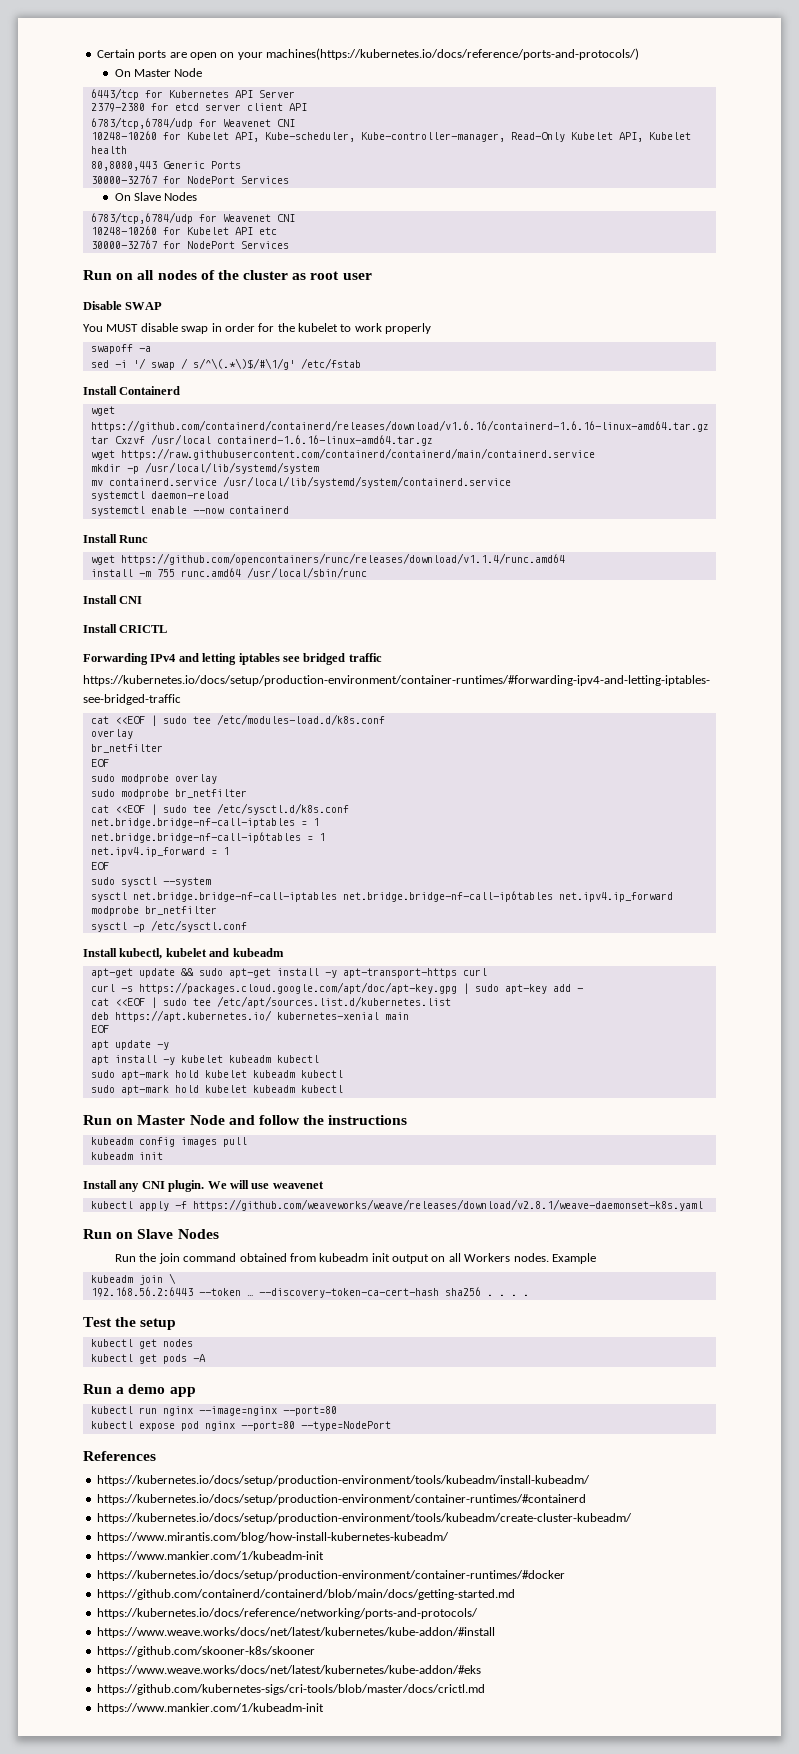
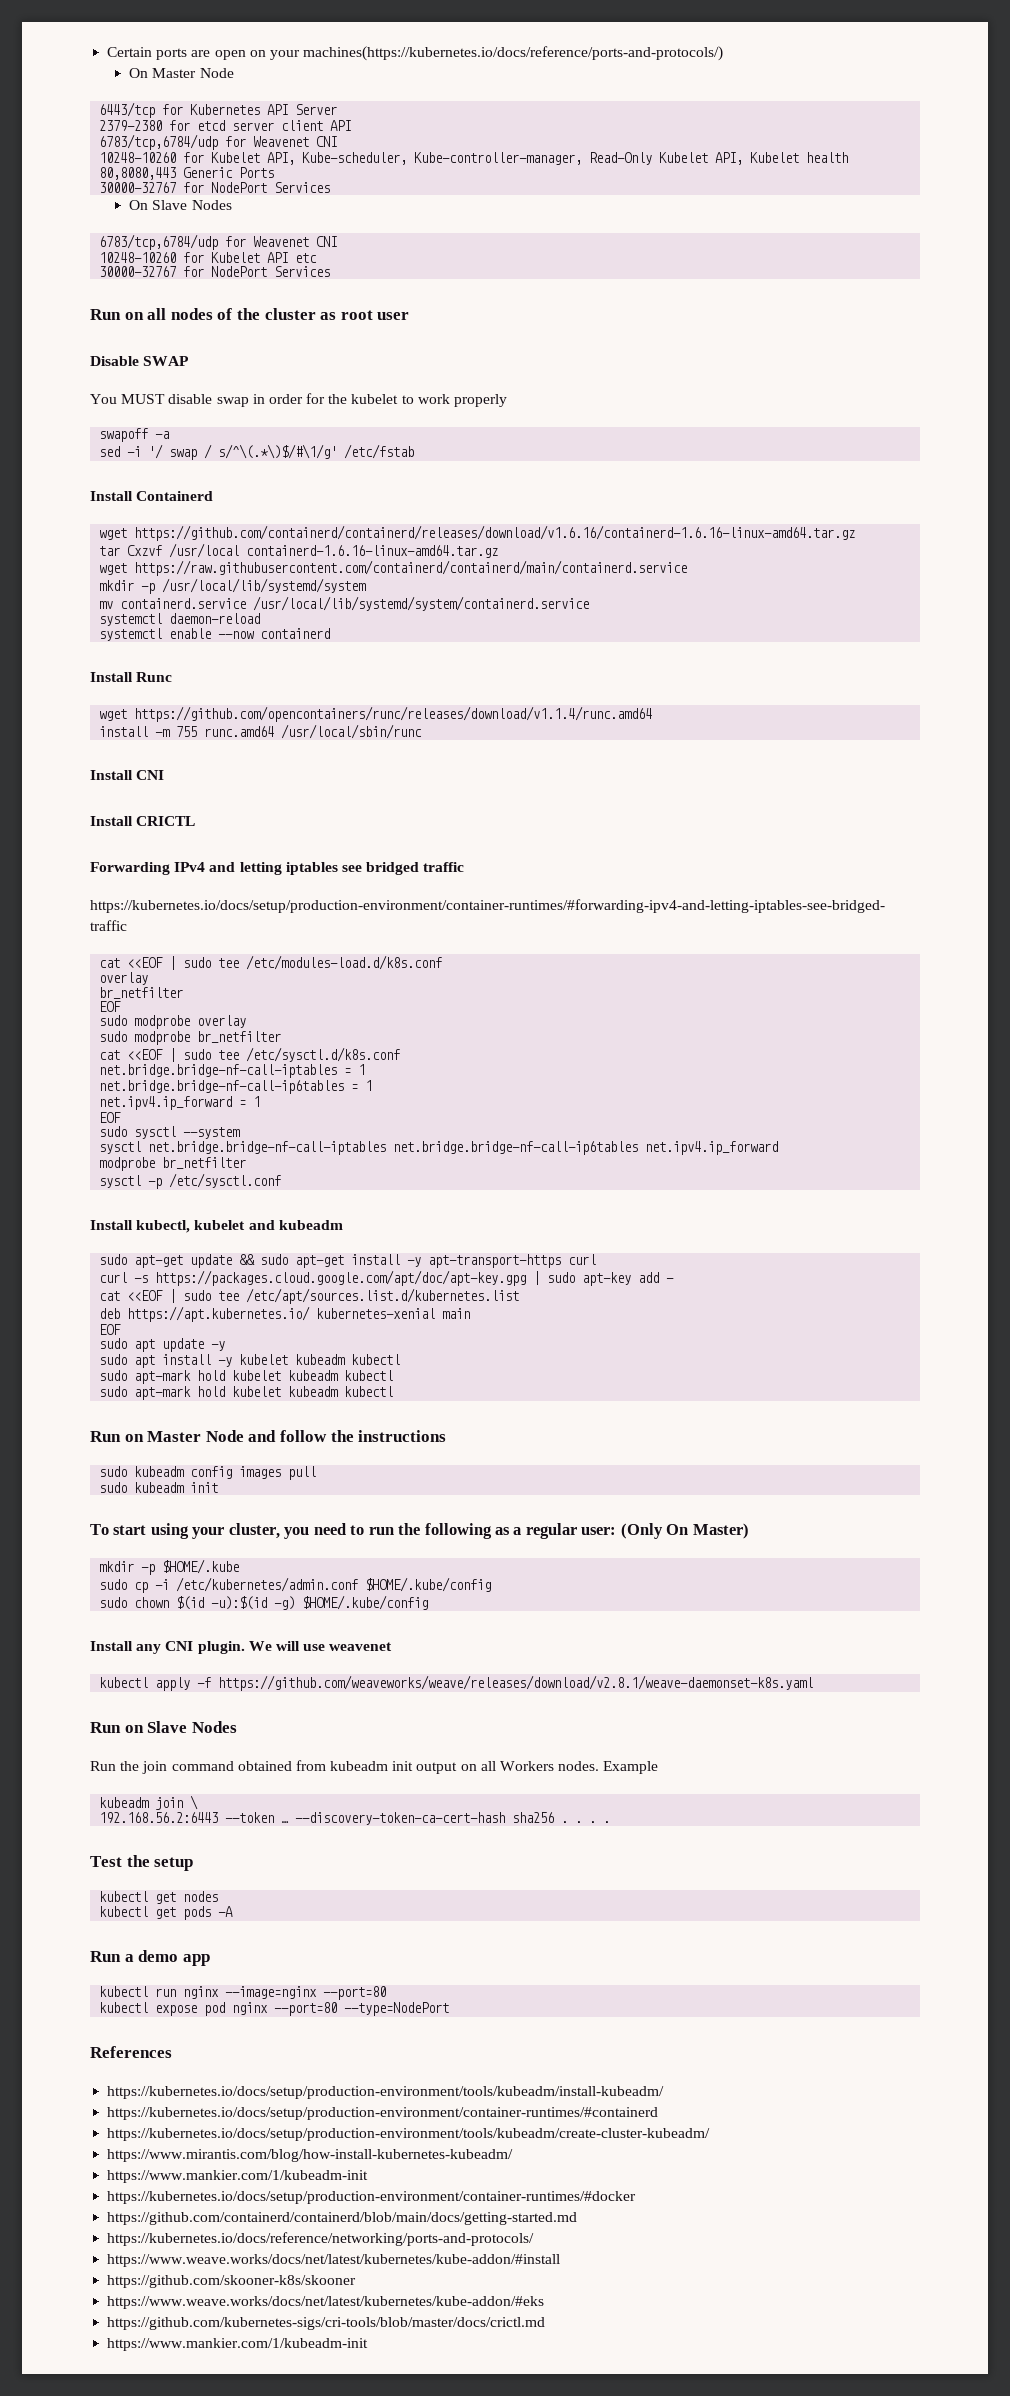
- apt-get update && sudo apt-get install -y apt-transport-https curl
+ sudo apt-get update && sudo apt-get install -y apt-transport-https curl
- apt update -y
+ sudo apt update -y
- apt install -y kubelet kubeadm kubectl
+ sudo apt install -y kubelet kubeadm kubectl
- kubeadm config images pull
- kubeadm init
+ sudo kubeadm config images pull
+ sudo kubeadm init
+ To start using your cluster, you need to run the following as a regular user: (Only On Master)
+ mkdir -p $HOME/.kube
+ sudo cp -i /etc/kubernetes/admin.conf $HOME/.kube/config
+ sudo chown $(id -u):$(id -g) $HOME/.kube/config

